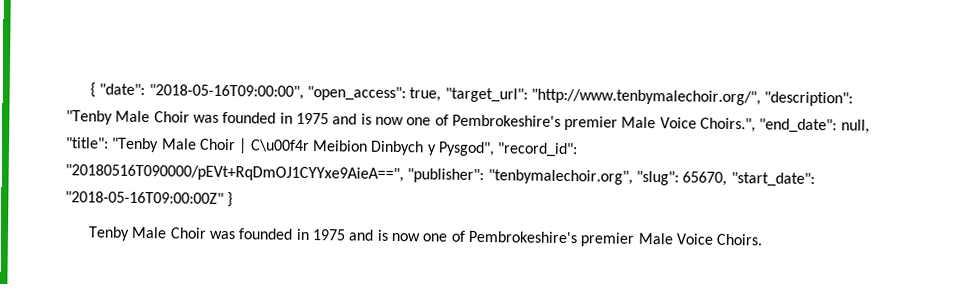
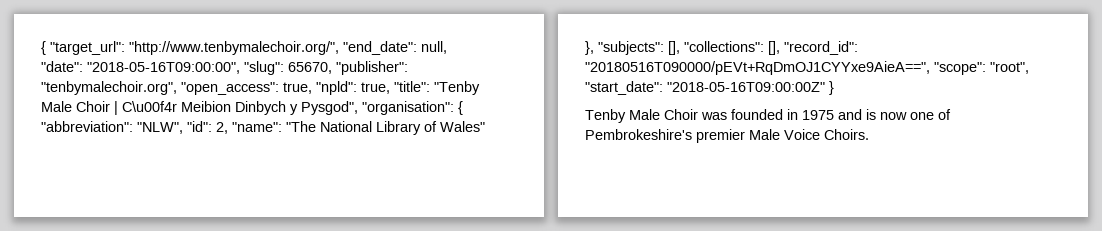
- { "date": "2018-05-16T09:00:00", "open_access": true, "target_url": "http://www.tenbymalechoir.org/", "description": "Tenby Male Choir was founded in 1975 and is now one of Pembrokeshire's premier Male Voice Choirs.", "end_date": null, "title": "Tenby Male Choir | C\u00f4r Meibion Dinbych y Pysgod", "record_id": "20180516T090000/pEVt+RqDmOJ1CYYxe9AieA==", "publisher": "tenbymalechoir.org", "slug": 65670, "start_date": "2018-05-16T09:00:00Z" }
+ { "target_url": "http://www.tenbymalechoir.org/", "end_date": null, "date": "2018-05-16T09:00:00", "slug": 65670, "publisher": "tenbymalechoir.org", "open_access": true, "npld": true, "title": "Tenby Male Choir | C\u00f4r Meibion Dinbych y Pysgod", "organisation": { "abbreviation": "NLW", "id": 2, "name": "The National Library of Wales" }, "subjects": [], "collections": [], "record_id": "20180516T090000/pEVt+RqDmOJ1CYYxe9AieA==", "scope": "root", "start_date": "2018-05-16T09:00:00Z" }

